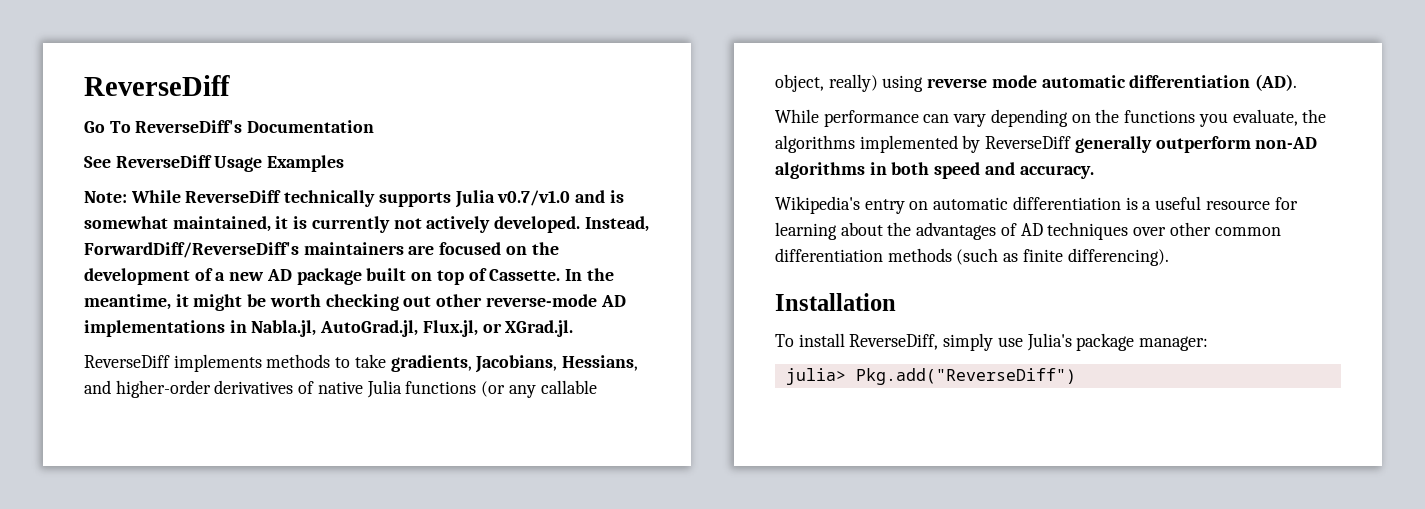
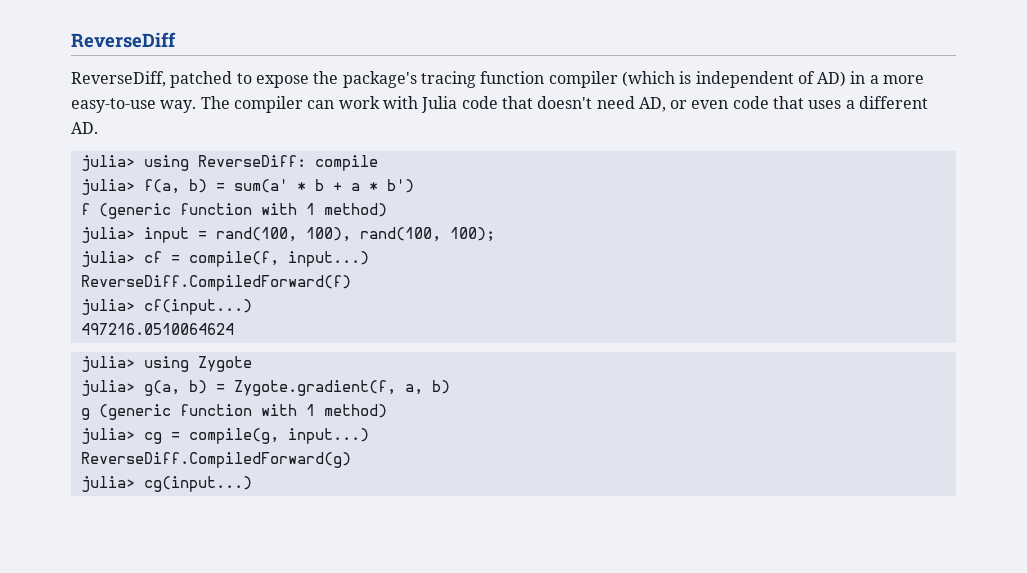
- Go To ReverseDiff's Documentation
- See ReverseDiff Usage Examples
- Note: While ReverseDiff technically supports Julia v0.7/v1.0 and is somewhat maintained, it is currently not actively developed. Instead, ForwardDiff/ReverseDiff's maintainers are focused on the development of a new AD package built on top of Cassette. In the meantime, it might be worth checking out other reverse-mode AD implementations in Nabla.jl, AutoGrad.jl, Flux.jl, or XGrad.jl.
- ReverseDiff implements methods to take gradients, Jacobians, Hessians, and higher-order derivatives of native Julia functions (or any callable object, really) using reverse mode automatic differentiation (AD).
- While performance can vary depending on the functions you evaluate, the algorithms implemented by ReverseDiff generally outperform non-AD algorithms in both speed and accuracy.
- Wikipedia's entry on automatic differentiation is a useful resource for learning about the advantages of AD techniques over other common differentiation methods (such as finite differencing).
- Installation
- To install ReverseDiff, simply use Julia's package manager:
- julia> Pkg.add("ReverseDiff")
+ ReverseDiff, patched to expose the package's tracing function compiler (which is independent of AD) in a more easy-to-use way. The compiler can work with Julia code that doesn't need AD, or even code that uses a different AD.
+ julia> using ReverseDiff: compile
+ julia> f(a, b) = sum(a' * b + a * b')
+ f (generic function with 1 method)
+ julia> input = rand(100, 100), rand(100, 100);
+ julia> cf = compile(f, input...)
+ ReverseDiff.CompiledForward(f)
+ julia> cf(input...)
+ 497216.0510064624
+ julia> using Zygote
+ julia> g(a, b) = Zygote.gradient(f, a, b)
+ g (generic function with 1 method)
+ julia> cg = compile(g, input...)
+ ReverseDiff.CompiledForward(g)
+ julia> cg(input...)

